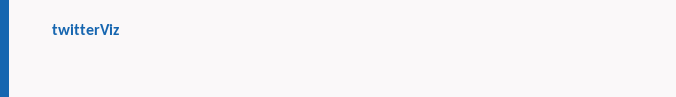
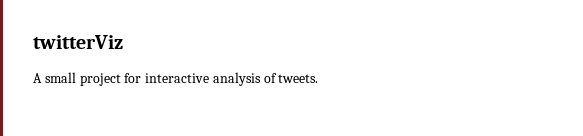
+ A small project for interactive analysis of tweets.

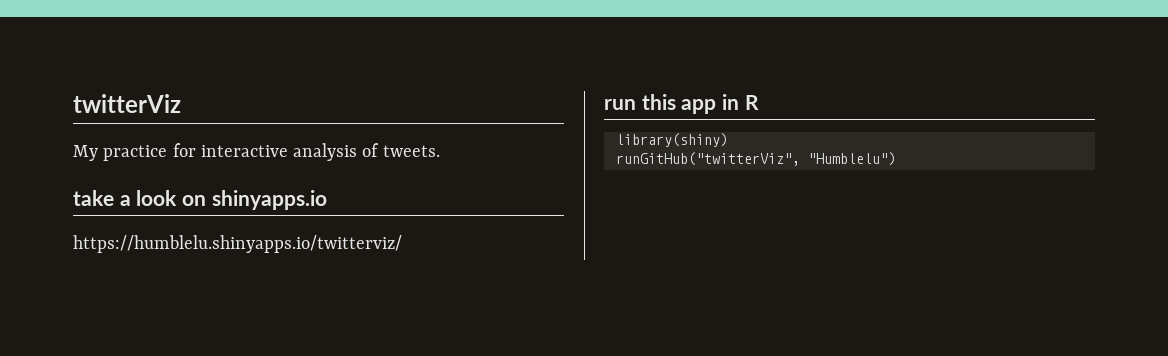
- A small project for interactive analysis of tweets.
+ My practice for interactive analysis of tweets.
+ take a look on shinyapps.io
+ https://humblelu.shinyapps.io/twitterviz/
+ run this app in R
+ library(shiny)
+ runGitHub("twitterViz", "Humblelu")

